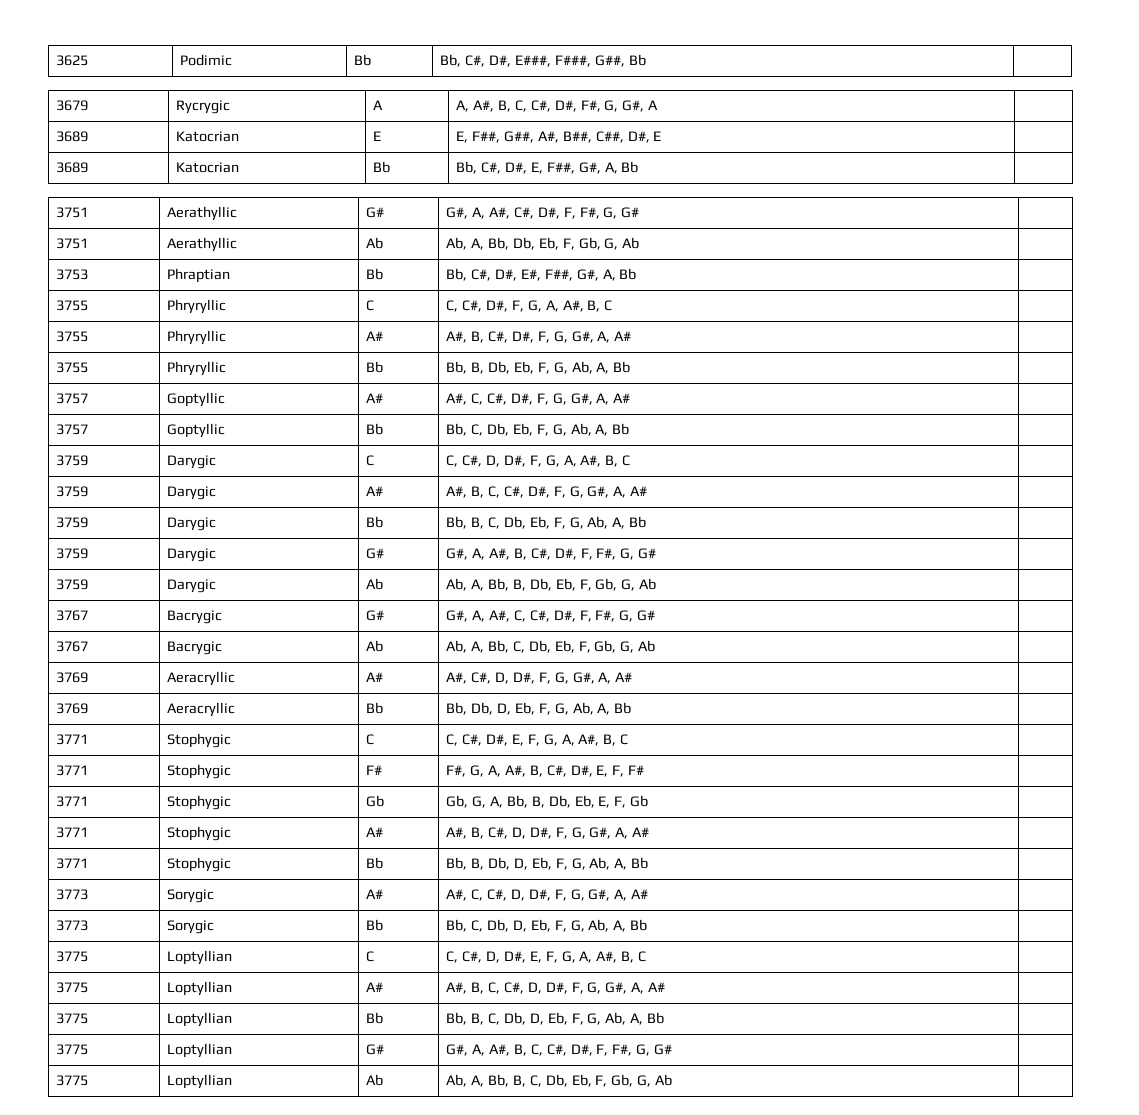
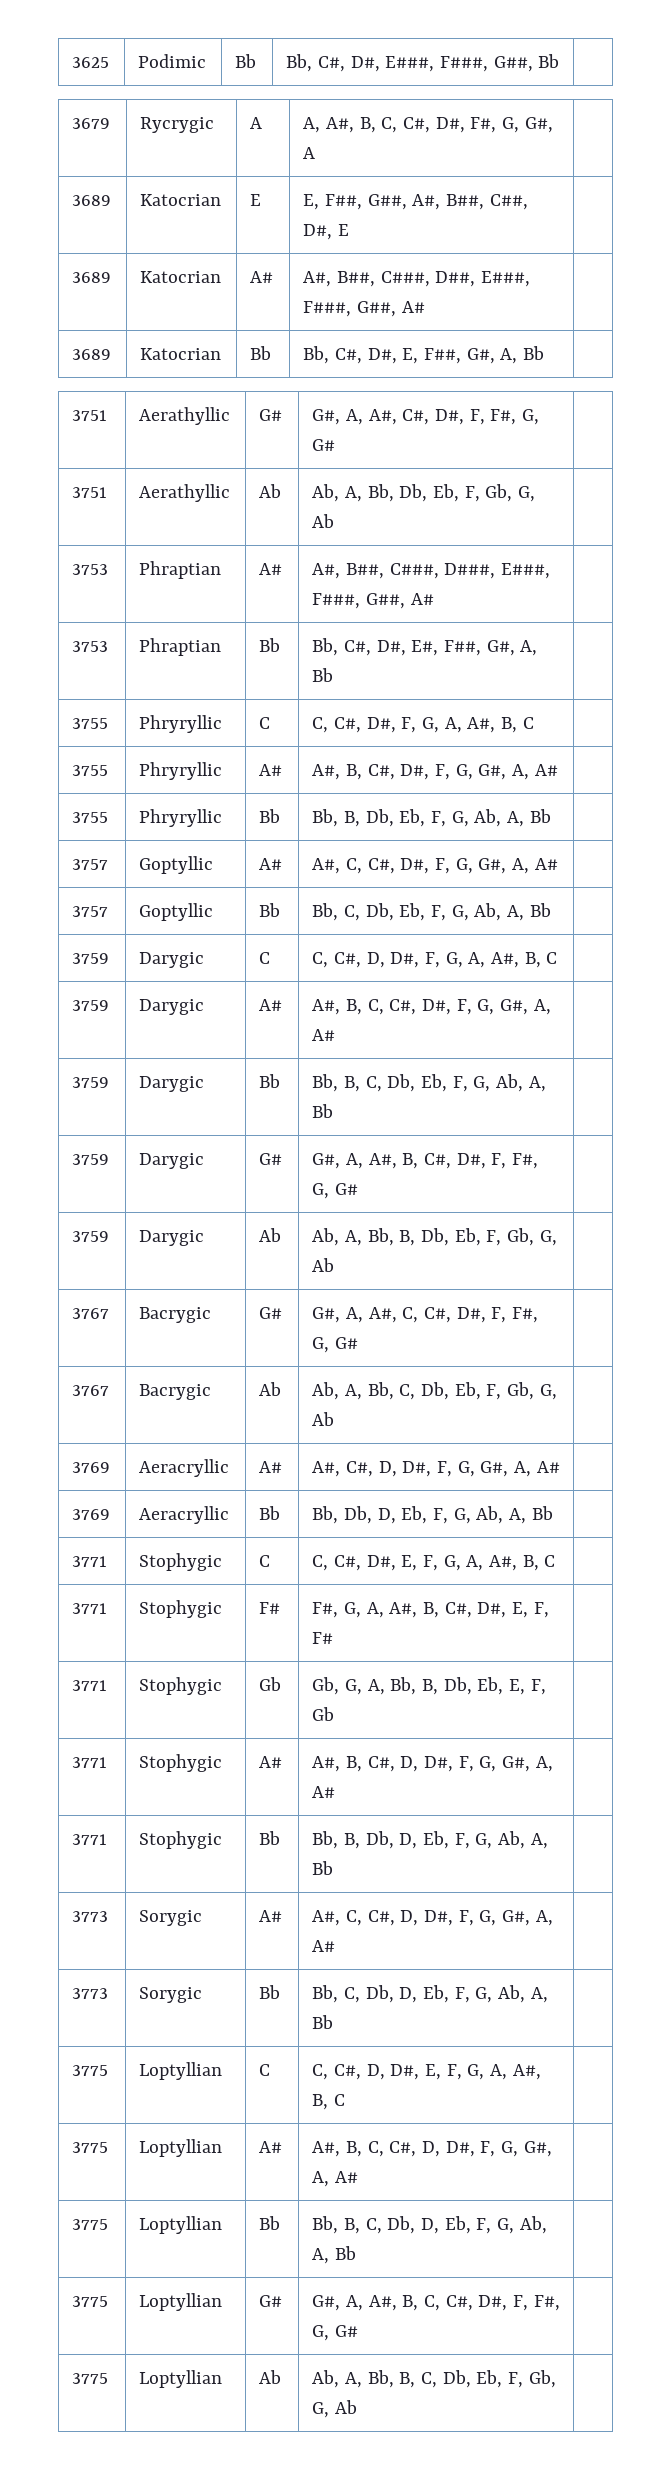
+ 3689 | Katocrian | A# | A#, B##, C###, D##, E###, F###, G##, A# |
+ 3753 | Phraptian | A# | A#, B##, C###, D###, E###, F###, G##, A# |

